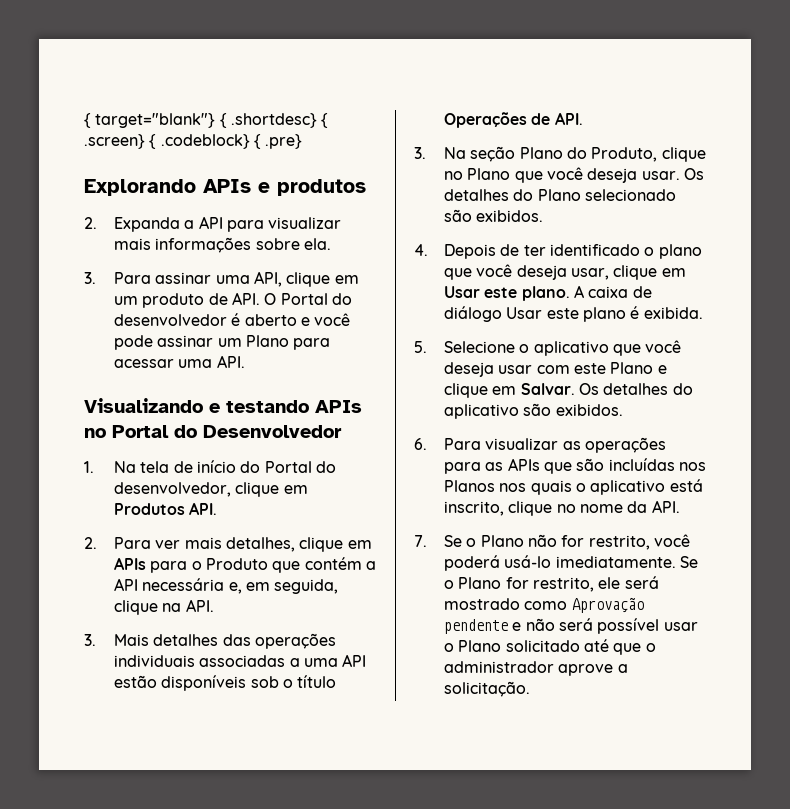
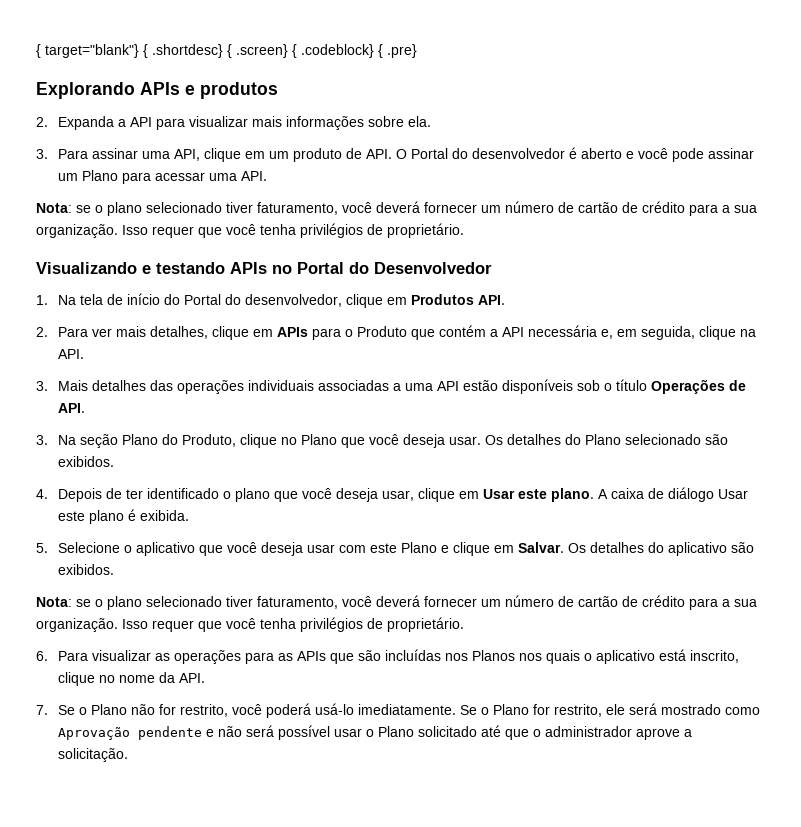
  3. Para assinar uma API, clique em um produto de API. O Portal do desenvolvedor é aberto e você pode assinar um Plano para acessar uma API.
+ Nota: se o plano selecionado tiver faturamento, você deverá fornecer um número de cartão de crédito para a sua organização. Isso requer que você tenha privilégios de proprietário.
  Os detalhes do aplicativo são exibidos.
+ Nota: se o plano selecionado tiver faturamento, você deverá fornecer um número de cartão de crédito para a sua organização. Isso requer que você tenha privilégios de proprietário.

